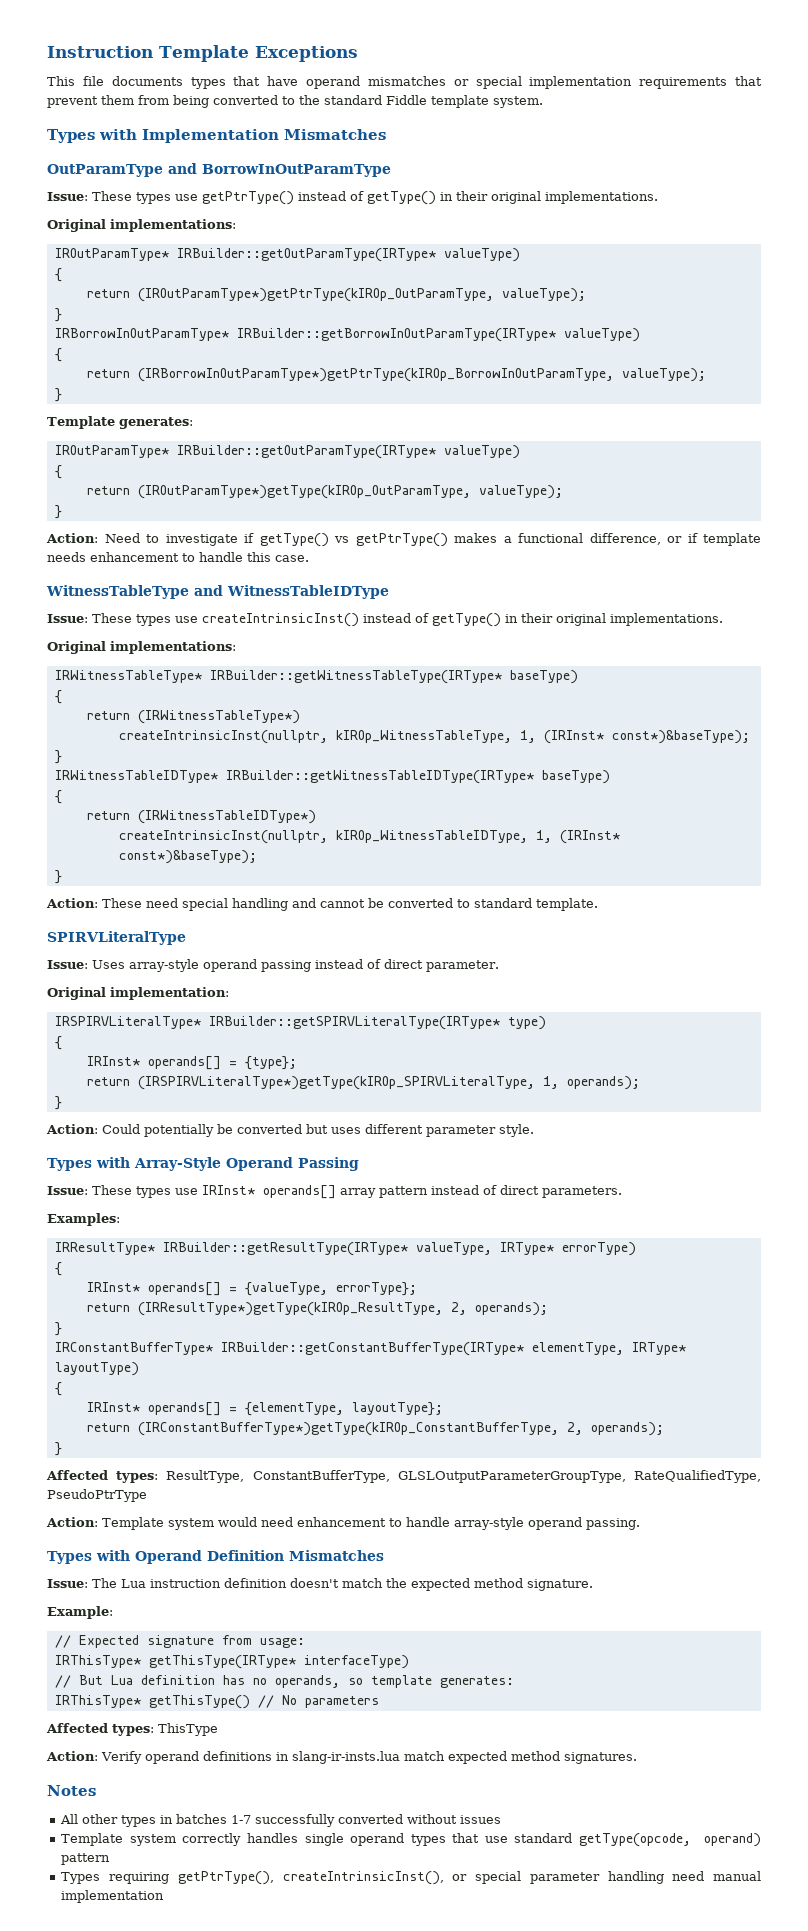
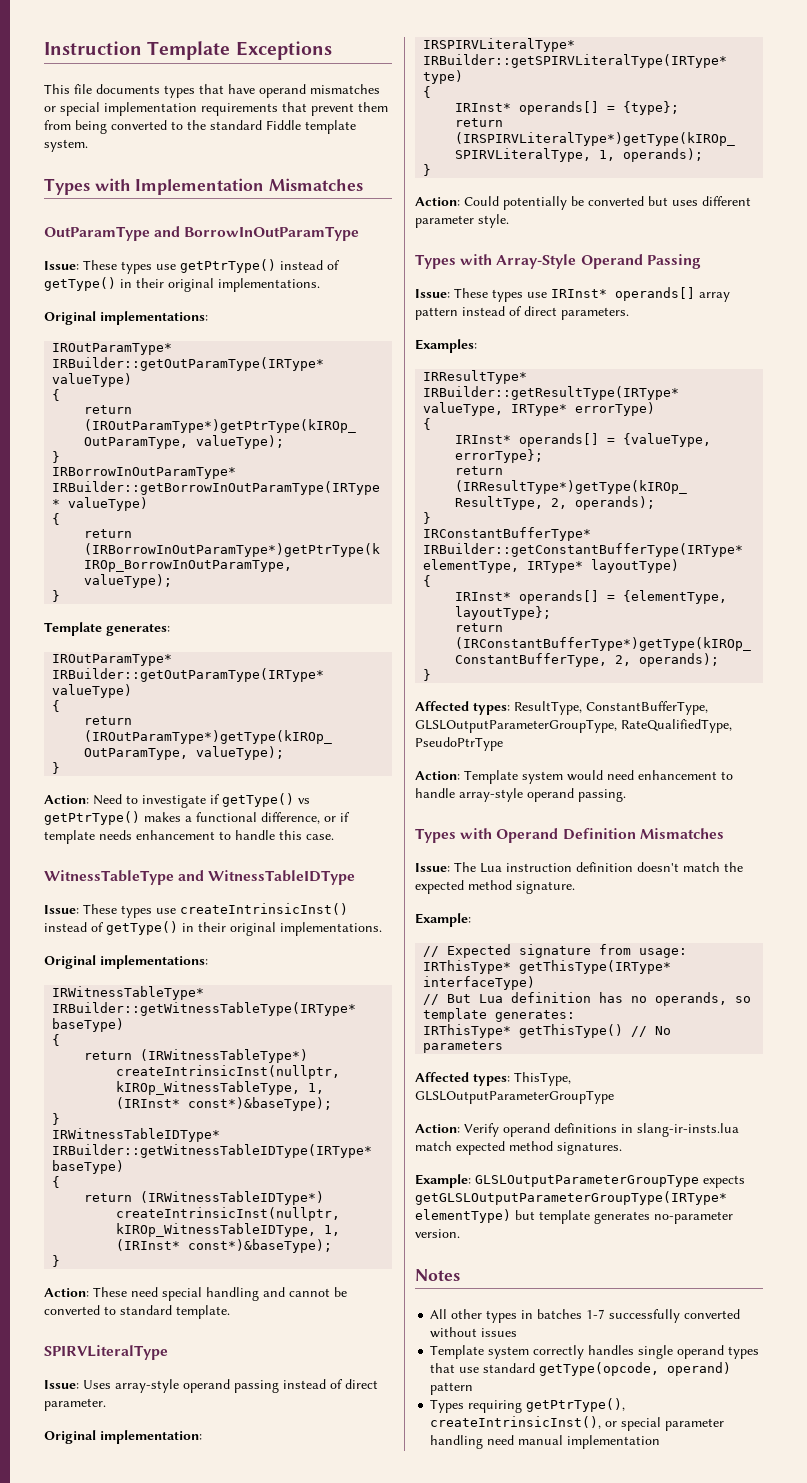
- Affected types: ThisType
+ Affected types: ThisType, GLSLOutputParameterGroupType
+ Example: GLSLOutputParameterGroupType expects getGLSLOutputParameterGroupType(IRType* elementType) but template generates no-parameter version.

